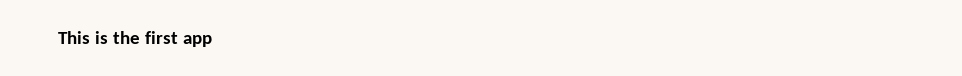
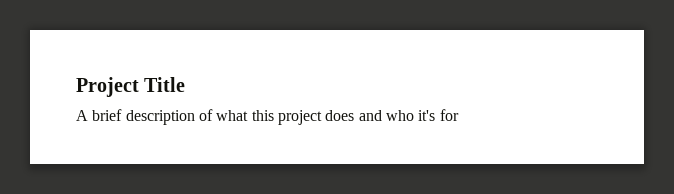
- This is the first app
+ Project Title
+ A brief description of what this project does and who it's for

